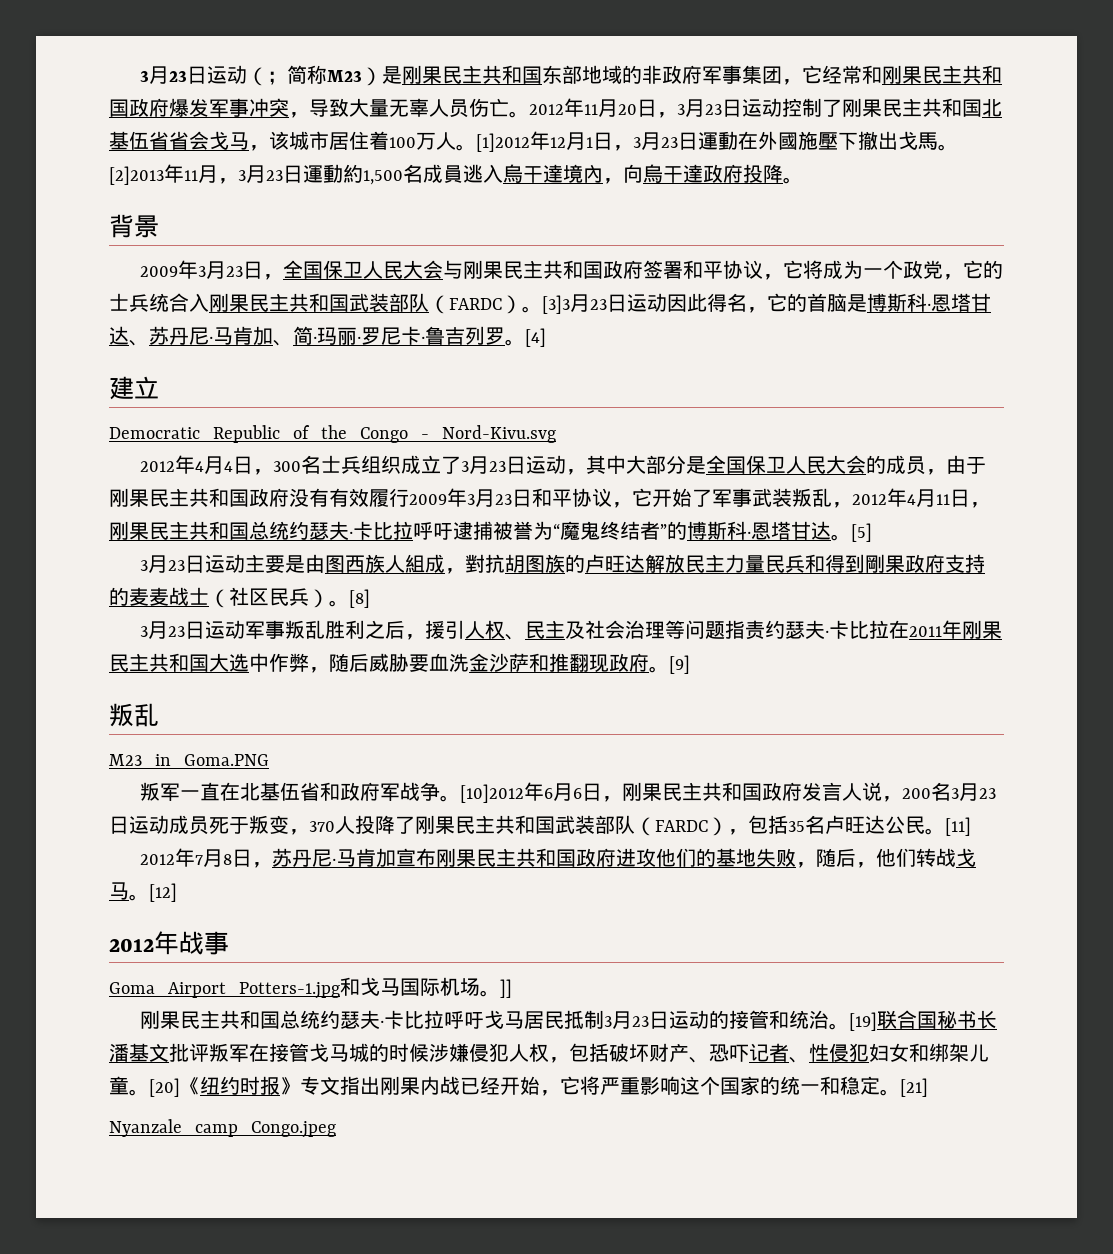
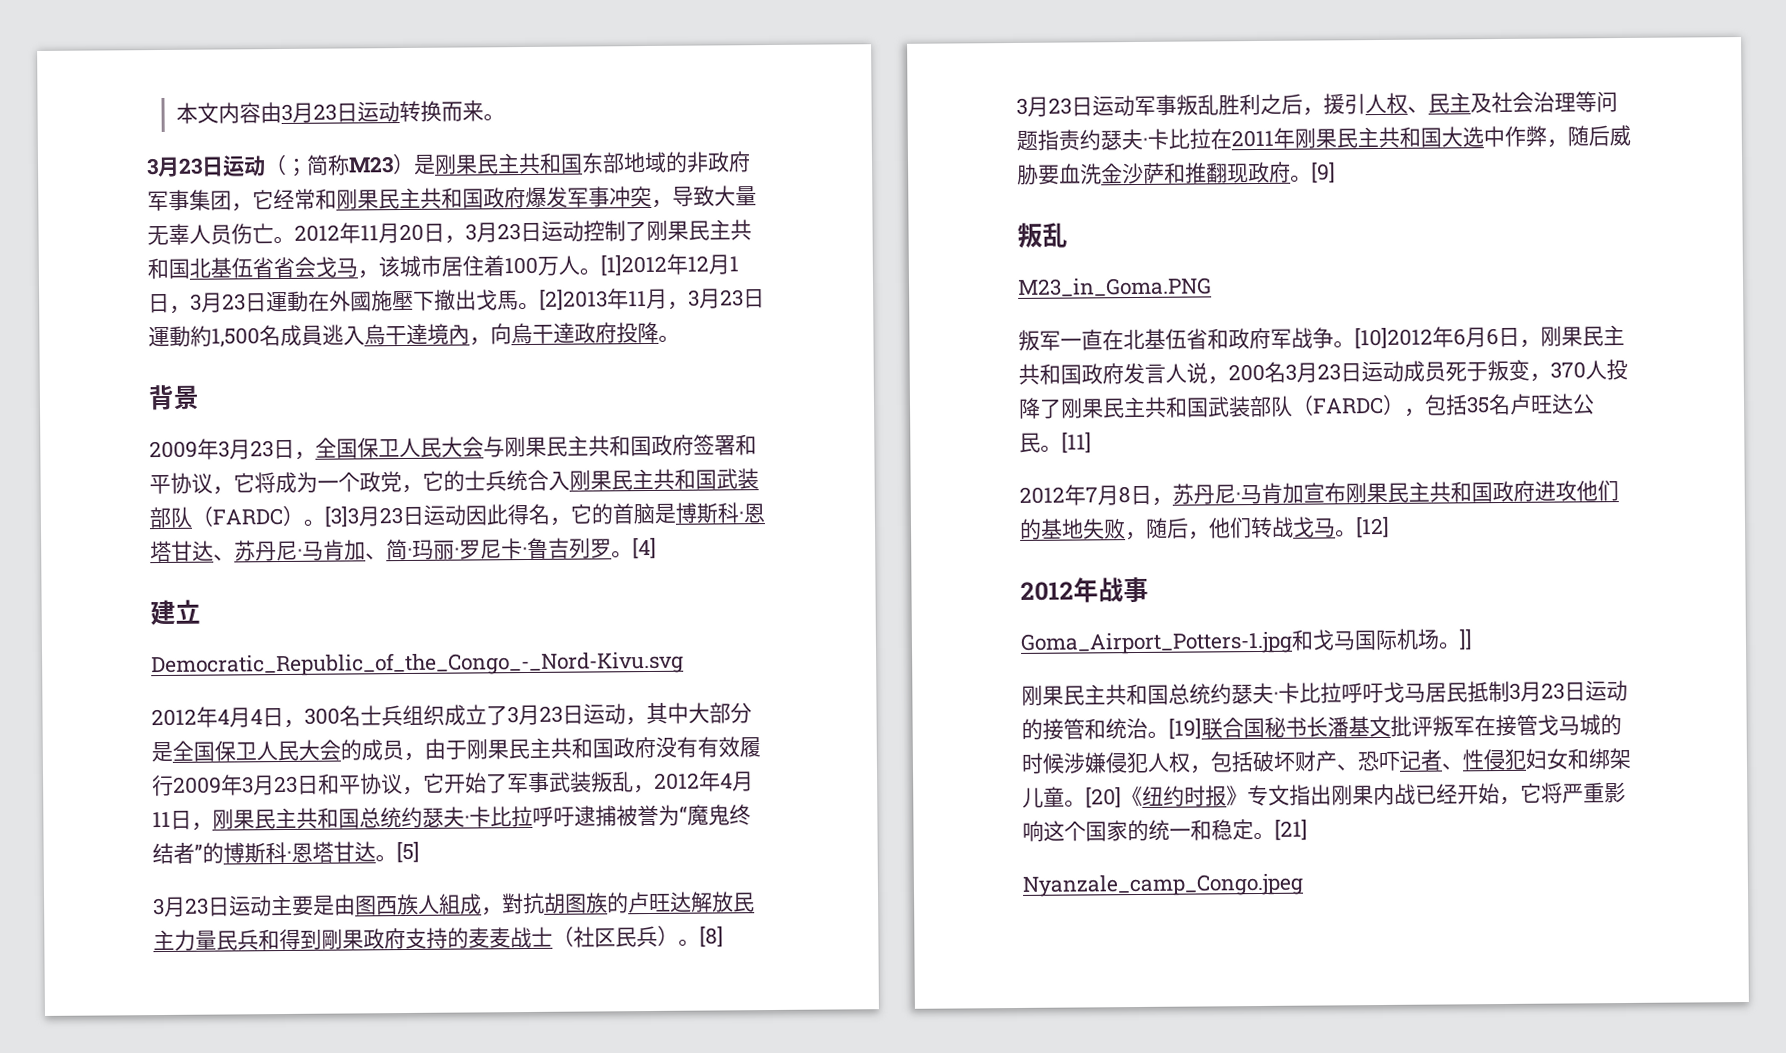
+ 本文内容由3月23日运动转换而来。

